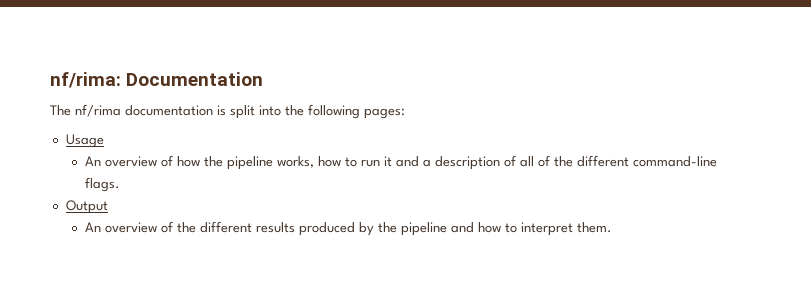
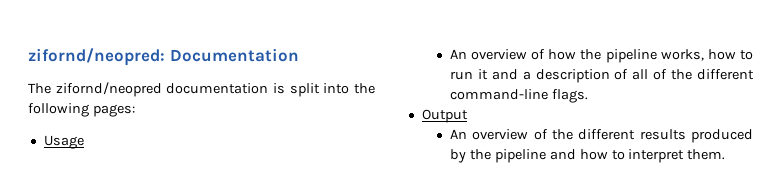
- nf/rima: Documentation
+ zifornd/neopred: Documentation
- The nf/rima documentation is split into the following pages:
+ The zifornd/neopred documentation is split into the following pages:

